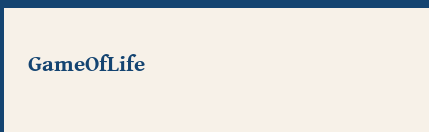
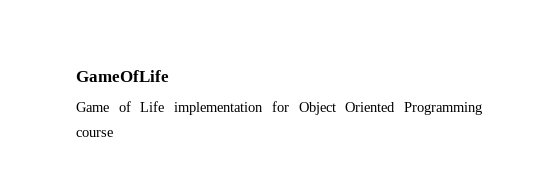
+ Game of Life implementation for Object Oriented Programming course

